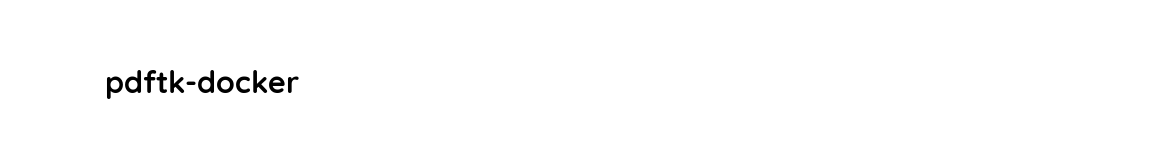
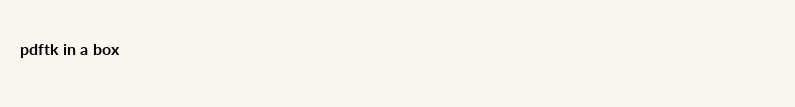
- pdftk-docker
+ pdftk in a box

